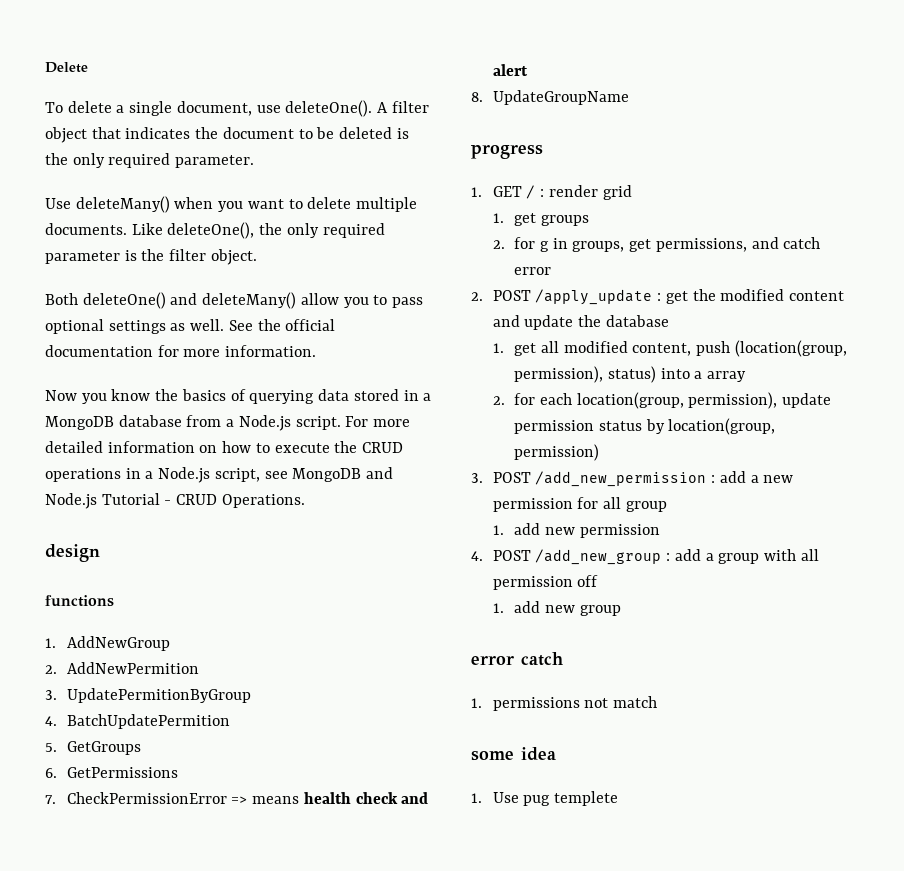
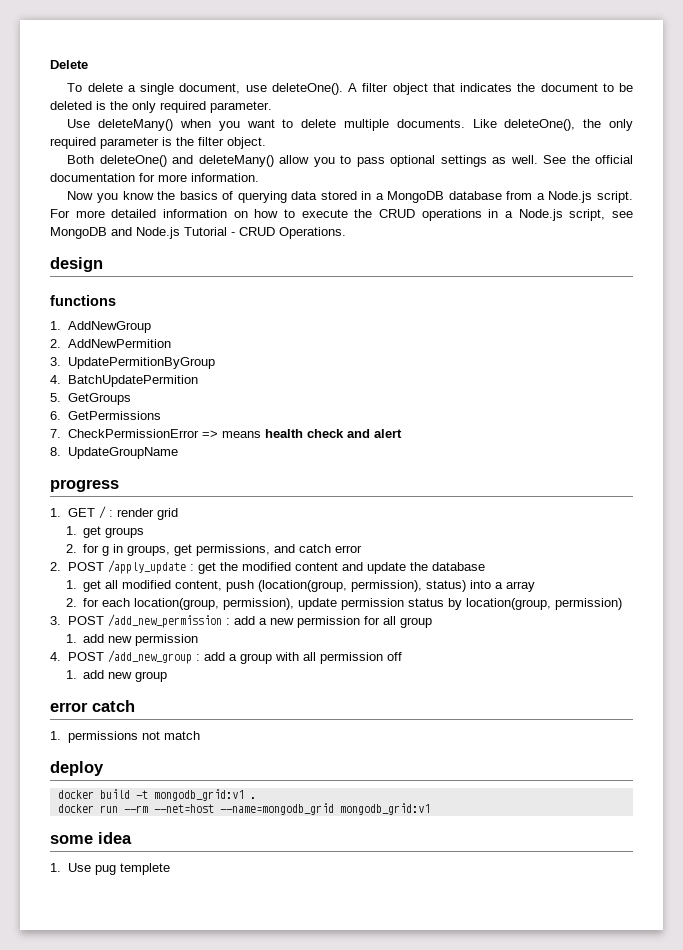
+ deploy
+ docker build -t mongodb_grid:v1 .
+ docker run --rm --net=host --name=mongodb_grid mongodb_grid:v1

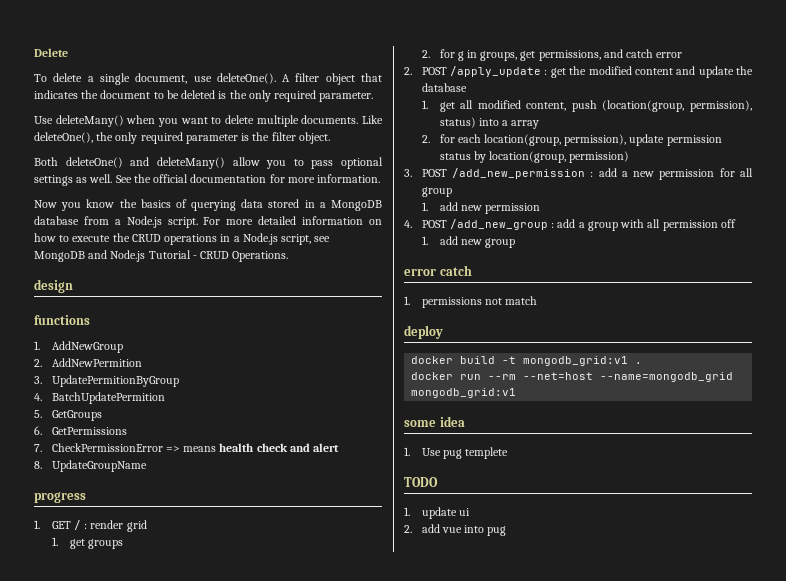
+ TODO
+ 1. update ui
+ 2. add vue into pug

